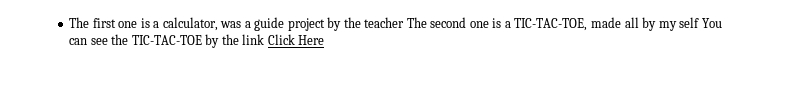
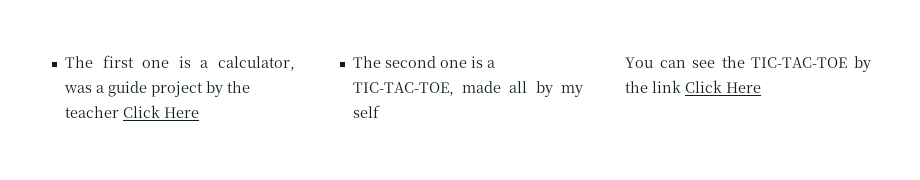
- The first one is a calculator, was a guide project by the teacher The second one is a TIC-TAC-TOE, made all by my self You can see the TIC-TAC-TOE by the link Click Here
+ The first one is a calculator, was a guide project by the teacher Click Here
+ The second one is a TIC-TAC-TOE, made all by my self
+ You can see the TIC-TAC-TOE by the link Click Here

